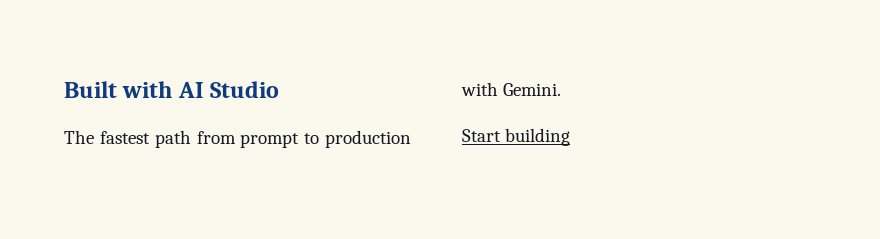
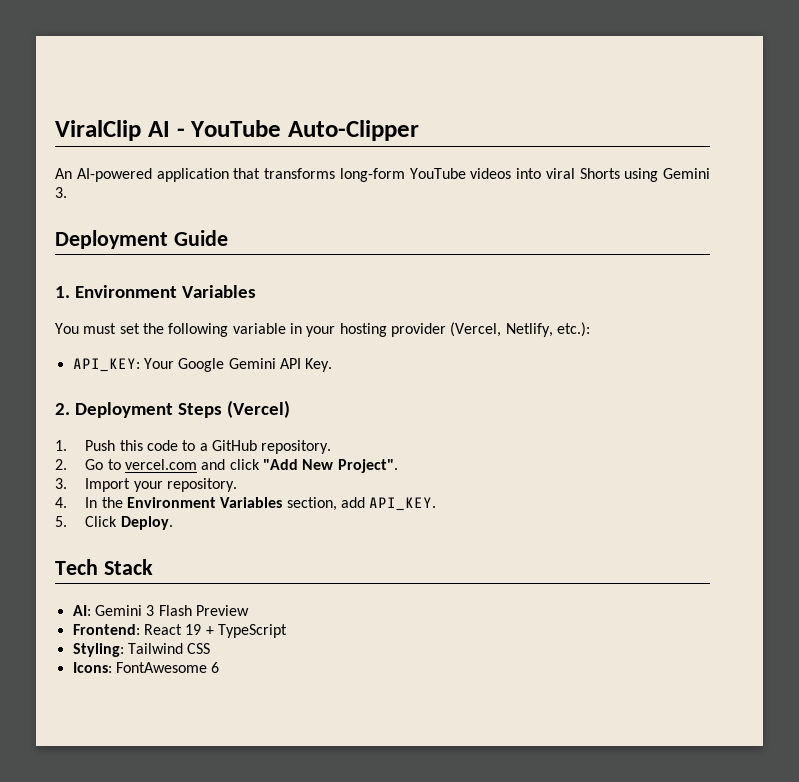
- Built with AI Studio
- The fastest path from prompt to production with Gemini.
- Start building
+ ViralClip AI - YouTube Auto-Clipper
+ An AI-powered application that transforms long-form YouTube videos into viral Shorts using Gemini 3.
+ Deployment Guide
+ 1. Environment Variables
+ You must set the following variable in your hosting provider (Vercel, Netlify, etc.):
+ API_KEY: Your Google Gemini API Key.
+ 2. Deployment Steps (Vercel)
+ 1. Push this code to a GitHub repository.
+ 2. Go to vercel.com and click "Add New Project".
+ 3. Import your repository.
+ 4. In the Environment Variables section, add API_KEY.
+ 5. Click Deploy.
+ Tech Stack
+ AI: Gemini 3 Flash Preview
+ Frontend: React 19 + TypeScript
+ Styling: Tailwind CSS
+ Icons: FontAwesome 6

